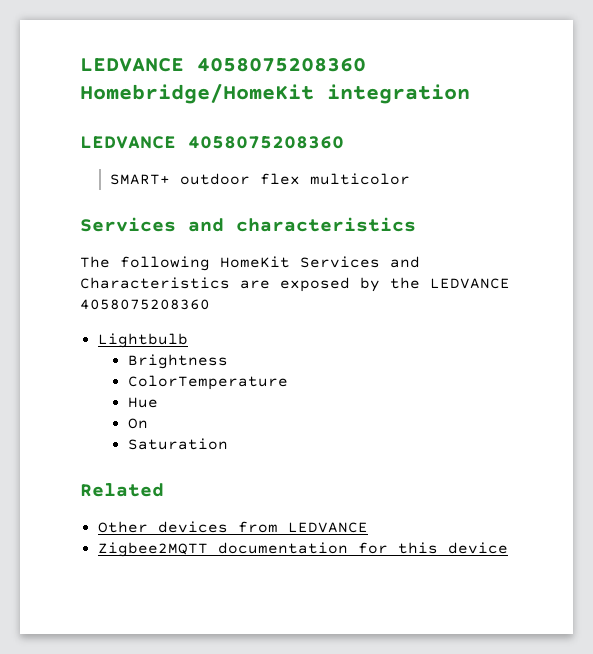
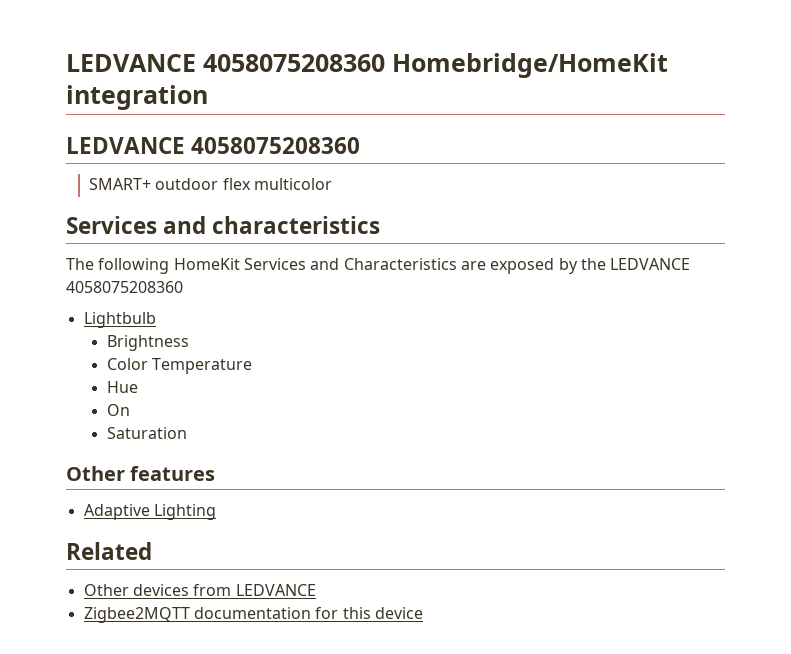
- ColorTemperature
+ Color Temperature
+ Other features
+ Adaptive Lighting

